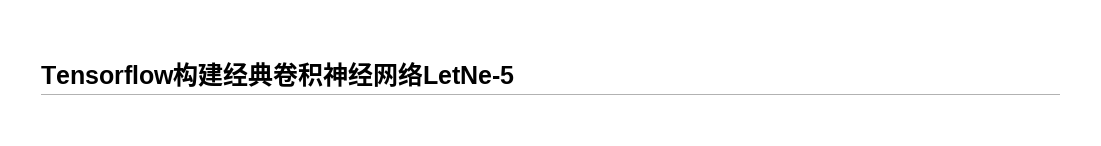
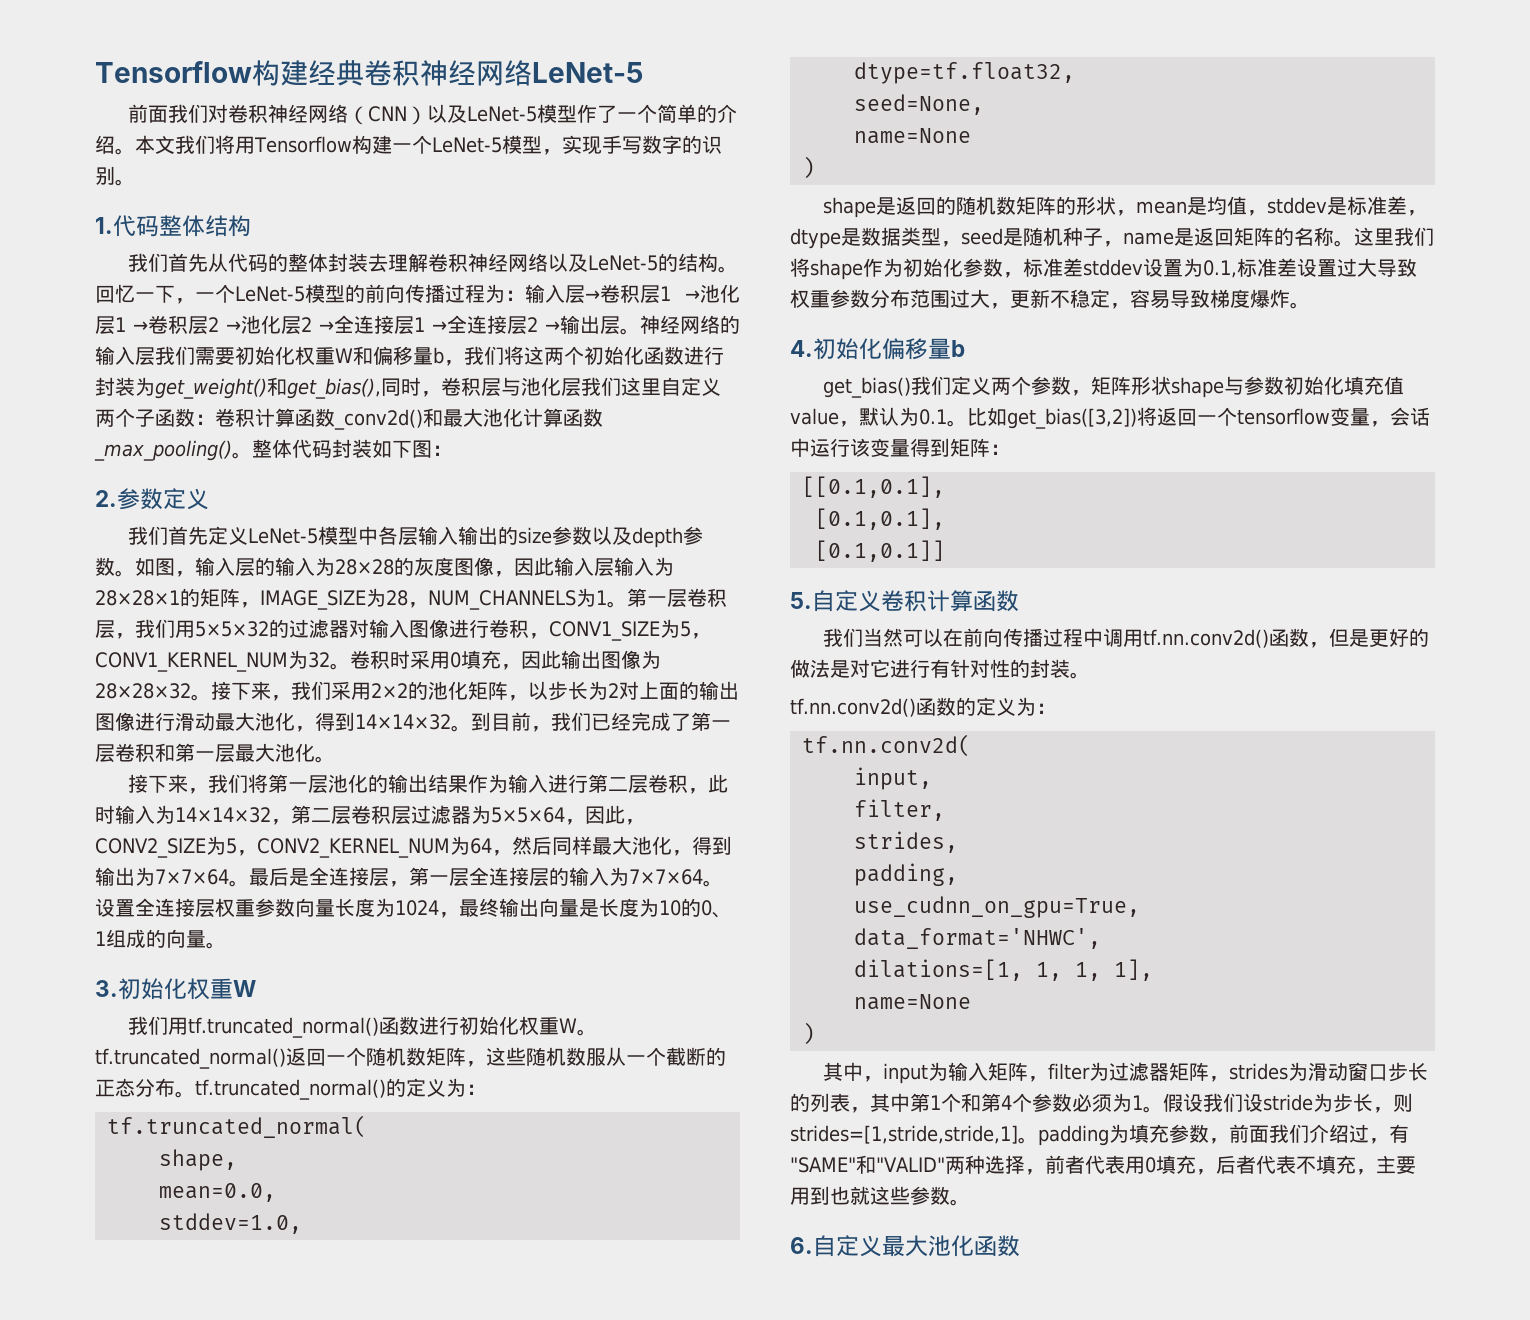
- Tensorflow构建经典卷积神经网络LetNe-5
+ Tensorflow构建经典卷积神经网络LeNet-5
+ 前面我们对卷积神经网络（CNN）以及LeNet-5模型作了一个简单的介绍。本文我们将用Tensorflow构建一个LeNet-5模型，实现手写数字的识别。
+ 1.代码整体结构
+ 我们首先从代码的整体封装去理解卷积神经网络以及LeNet-5的结构。回忆一下，一个LeNet-5模型的前向传播过程为：输入层→卷积层1 →池化层1 →卷积层2 →池化层2 →全连接层1 →全连接层2 →输出层。神经网络的输入层我们需要初始化权重W和偏移量b，我们将这两个初始化函数进行封装为get_weight()和get_bias(),同时，卷积层与池化层我们这里自定义两个子函数：卷积计算函数_conv2d()和最大池化计算函数_max_pooling()。整体代码封装如下图：
+ 2.参数定义
+ 我们首先定义LeNet-5模型中各层输入输出的size参数以及depth参数。如图，输入层的输入为28×28的灰度图像，因此输入层输入为28×28×1的矩阵，IMAGE_SIZE为28，NUM_CHANNELS为1。第一层卷积层，我们用5×5×32的过滤器对输入图像进行卷积，CONV1_SIZE为5，CONV1_KERNEL_NUM为32。卷积时采用0填充，因此输出图像为28×28×32。接下来，我们采用2×2的池化矩阵，以步长为2对上面的输出图像进行滑动最大池化，得到14×14×32。到目前，我们已经完成了第一层卷积和第一层最大池化。
+ 接下来，我们将第一层池化的输出结果作为输入进行第二层卷积，此时输入为14×14×32，第二层卷积层过滤器为5×5×64，因此，CONV2_SIZE为5，CONV2_KERNEL_NUM为64，然后同样最大池化，得到输出为7×7×64。最后是全连接层，第一层全连接层的输入为7×7×64。设置全连接层权重参数向量长度为1024，最终输出向量是长度为10的0、1组成的向量。
+ 3.初始化权重W
+ 我们用tf.truncated_normal()函数进行初始化权重W。tf.truncated_normal()返回一个随机数矩阵，这些随机数服从一个截断的正态分布。tf.truncated_normal()的定义为：
+ tf.truncated_normal(
+ shape,
+ mean=0.0,
+ stddev=1.0,
+ dtype=tf.float32,
+ seed=None,
+ name=None
+ )
+ shape是返回的随机数矩阵的形状，mean是均值，stddev是标准差，dtype是数据类型，seed是随机种子，name是返回矩阵的名称。这里我们将shape作为初始化参数，标准差stddev设置为0.1,标准差设置过大导致权重参数分布范围过大，更新不稳定，容易导致梯度爆炸。
+ 4.初始化偏移量b
+ get_bias()我们定义两个参数，矩阵形状shape与参数初始化填充值value，默认为0.1。比如get_bias([3,2])将返回一个tensorflow变量，会话中运行该变量得到矩阵：
+ [[0.1,0.1],
+ [0.1,0.1],
+ [0.1,0.1]]
+ 5.自定义卷积计算函数
+ 我们当然可以在前向传播过程中调用tf.nn.conv2d()函数，但是更好的做法是对它进行有针对性的封装。
+ tf.nn.conv2d()函数的定义为：
+ tf.nn.conv2d(
+ input,
+ filter,
+ strides,
+ padding,
+ use_cudnn_on_gpu=True,
+ data_format='NHWC',
+ dilations=[1, 1, 1, 1],
+ name=None
+ )
+ 其中，input为输入矩阵，filter为过滤器矩阵，strides为滑动窗口步长的列表，其中第1个和第4个参数必须为1。假设我们设stride为步长，则strides=[1,stride,stride,1]。padding为填充参数，前面我们介绍过，有"SAME"和"VALID"两种选择，前者代表用0填充，后者代表不填充，主要用到也就这些参数。
+ 6.自定义最大池化函数

